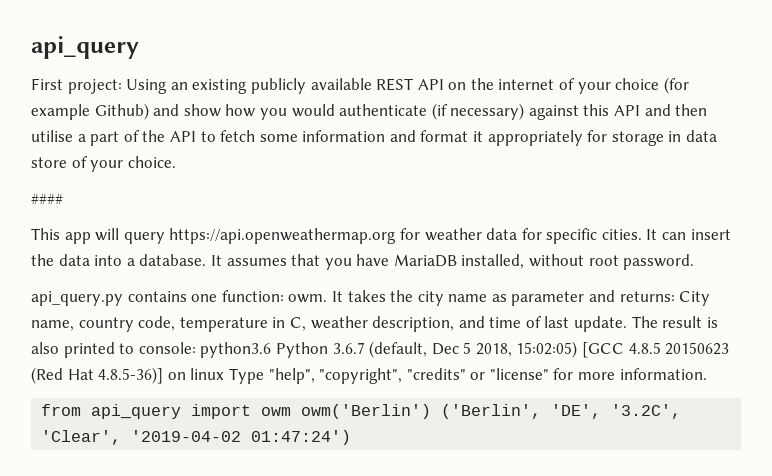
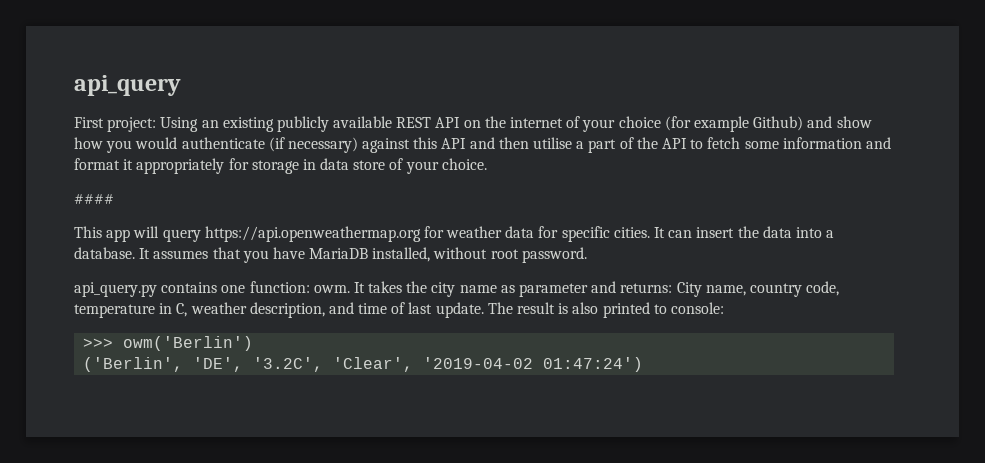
- The result is also printed to console: python3.6 Python 3.6.7 (default, Dec 5 2018, 15:02:05) [GCC 4.8.5 20150623 (Red Hat 4.8.5-36)] on linux Type "help", "copyright", "credits" or "license" for more information.
- from api_query import owm owm('Berlin') ('Berlin', 'DE', '3.2C', 'Clear', '2019-04-02 01:47:24')
+ The result is also printed to console:
+ >>> owm('Berlin')
+ ('Berlin', 'DE', '3.2C', 'Clear', '2019-04-02 01:47:24')

